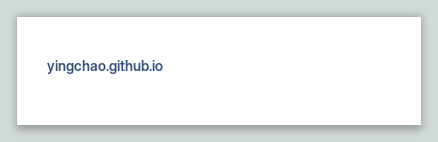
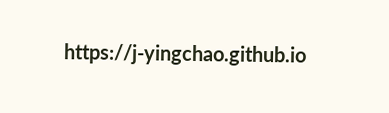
- yingchao.github.io
+ https://j-yingchao.github.io

